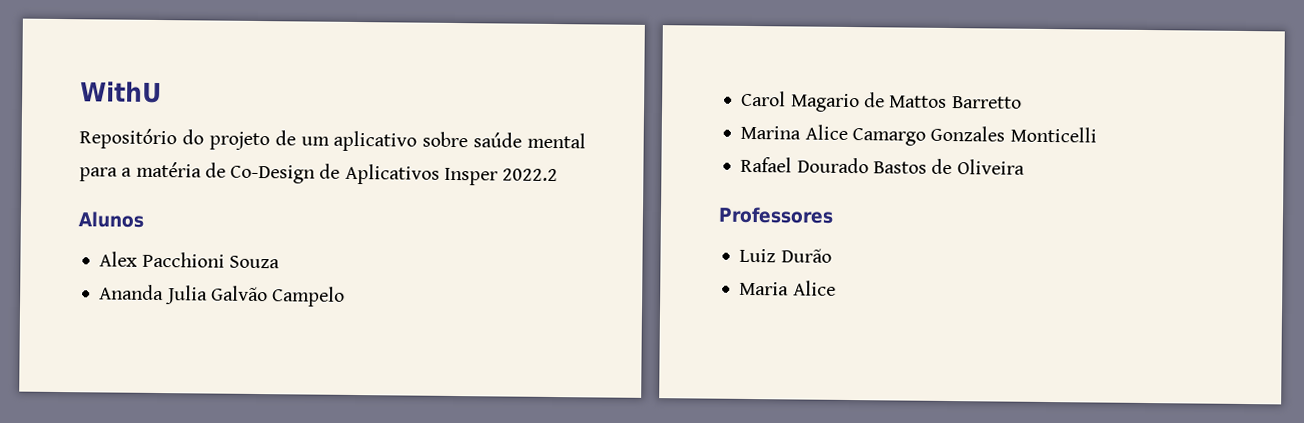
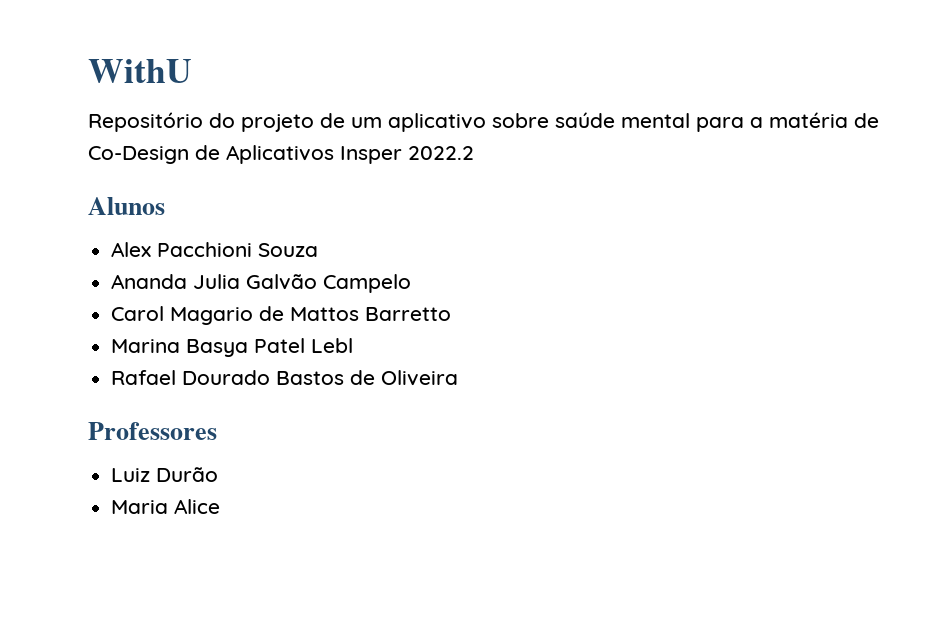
- Marina Alice Camargo Gonzales Monticelli
+ Marina Basya Patel Lebl

